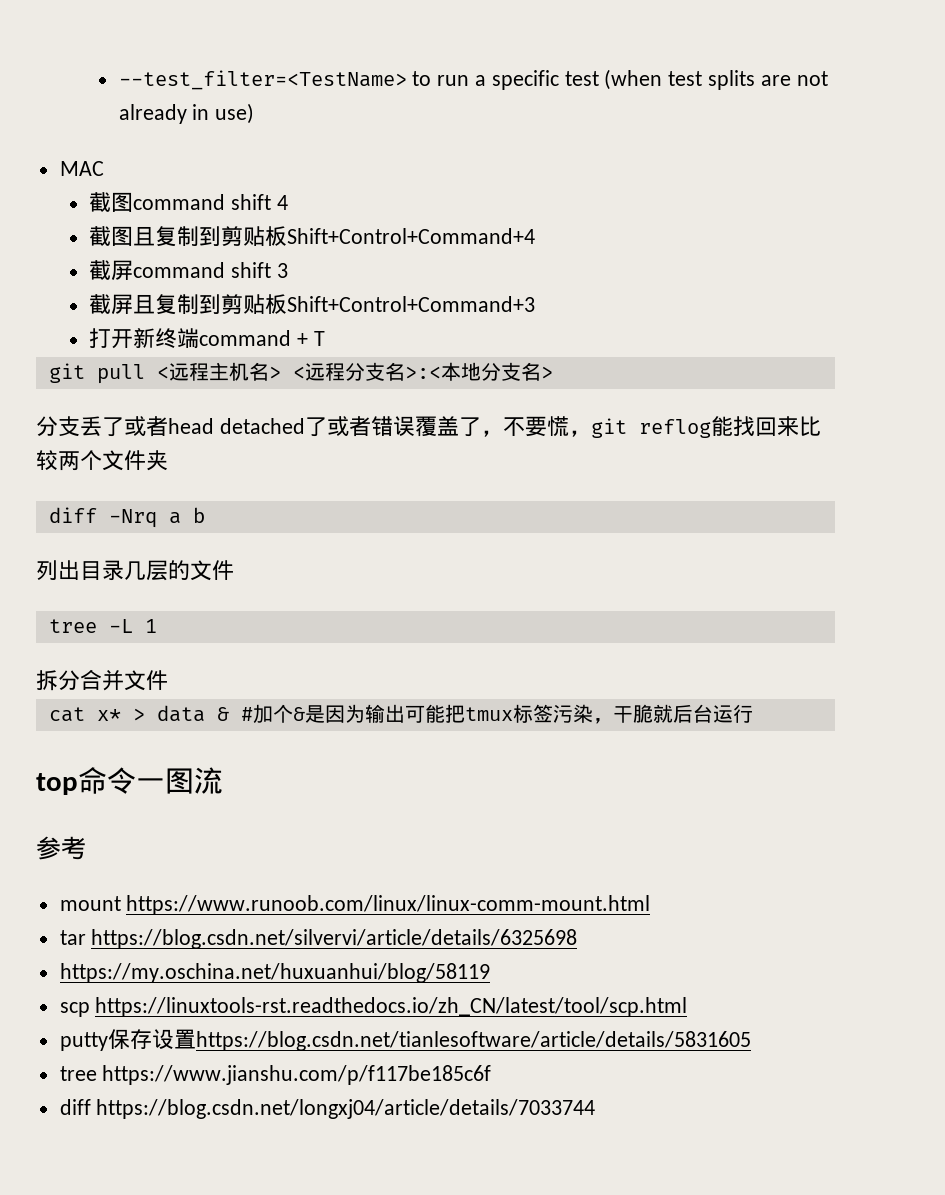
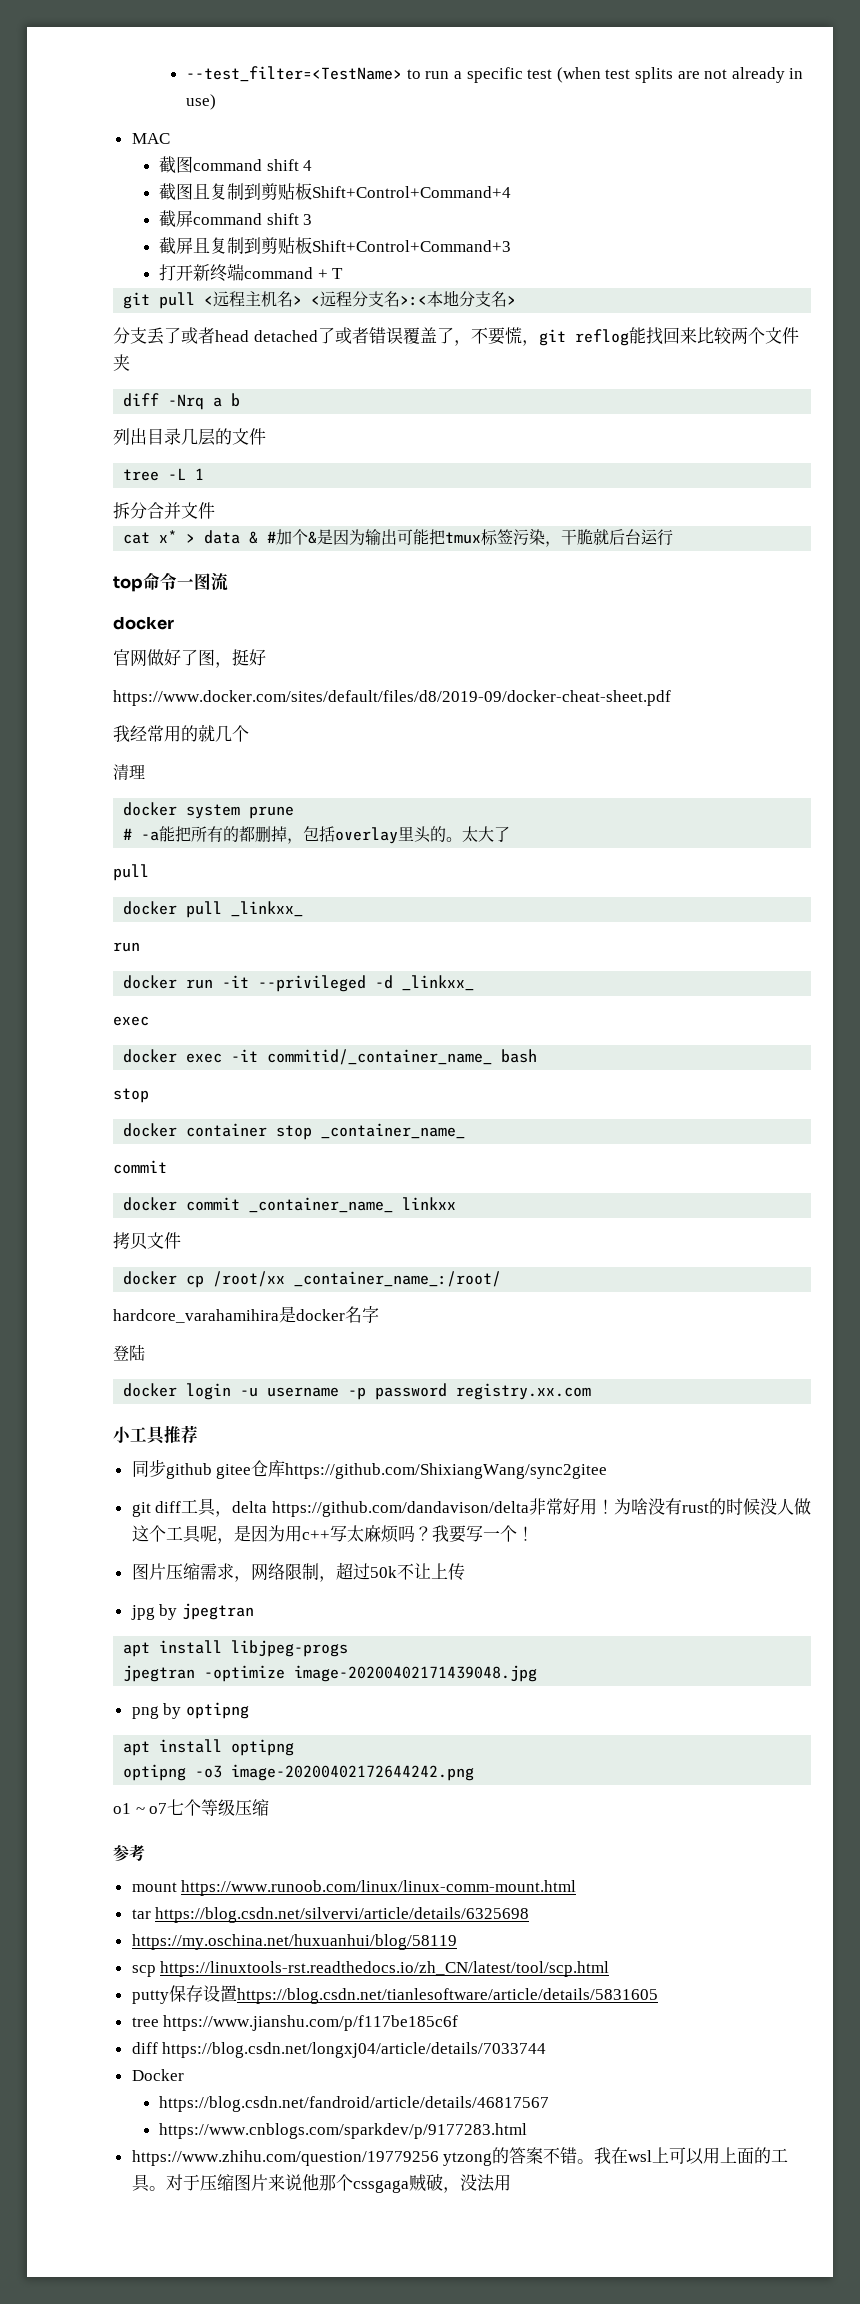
  top命令一图流
+ docker
+ 官网做好了图，挺好
+ https://www.docker.com/sites/default/files/d8/2019-09/docker-cheat-sheet.pdf
+ 我经常用的就几个
+ 清理
+ docker system prune
+ # -a能把所有的都删掉，包括overlay里头的。太大了
+ pull
+ docker pull _linkxx_
+ run
+ docker run -it --privileged -d _linkxx_
+ exec
+ docker exec -it commitid/_container_name_ bash
+ stop
+ docker container stop _container_name_
+ commit
+ docker commit _container_name_ linkxx
+ 拷贝文件
+ docker cp /root/xx _container_name_:/root/
+ hardcore_varahamihira是docker名字
+ 登陆
+ docker login -u username -p password registry.xx.com
+ 小工具推荐
+ 同步github gitee仓库https://github.com/ShixiangWang/sync2gitee
+ git diff工具，delta https://github.com/dandavison/delta非常好用！为啥没有rust的时候没人做这个工具呢，是因为用c++写太麻烦吗？我要写一个！
+ 图片压缩需求，网络限制，超过50k不让上传
+ jpg by jpegtran
+ apt install libjpeg-progs
+ jpegtran -optimize image-20200402171439048.jpg
+ png by optipng
+ apt install optipng
+ optipng -o3 image-20200402172644242.png
+ o1 ~ o7七个等级压缩
+ Docker
+ https://blog.csdn.net/fandroid/article/details/46817567
+ https://www.cnblogs.com/sparkdev/p/9177283.html
+ https://www.zhihu.com/question/19779256 ytzong的答案不错。我在wsl上可以用上面的工具。对于压缩图片来说他那个cssgaga贼破，没法用

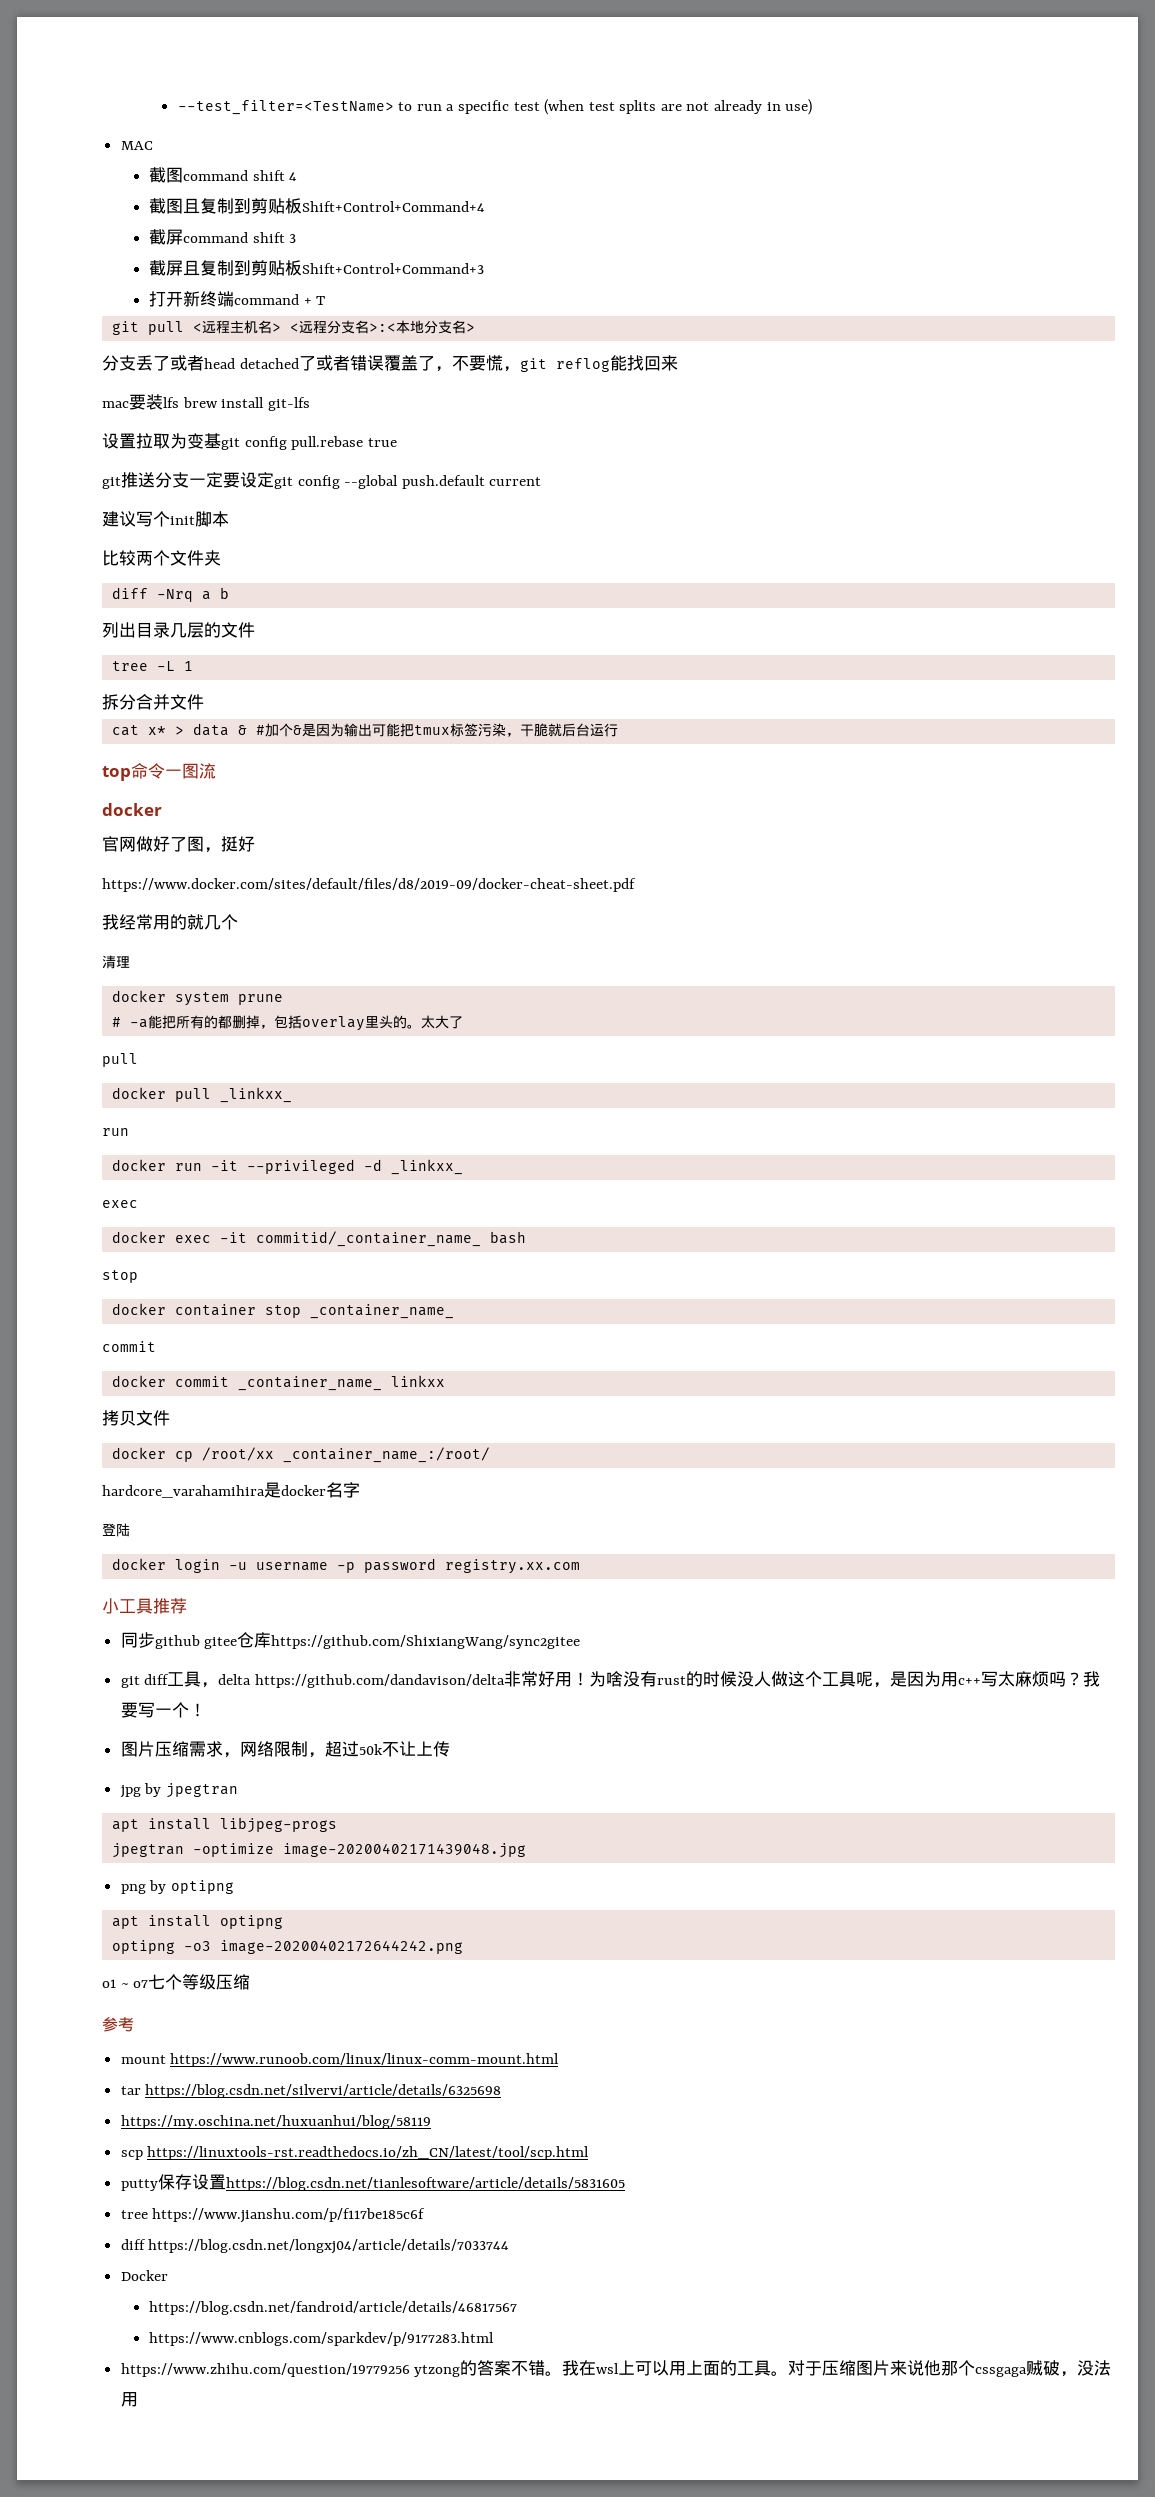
- 分支丢了或者head detached了或者错误覆盖了，不要慌，git reflog能找回来比较两个文件夹
+ 分支丢了或者head detached了或者错误覆盖了，不要慌，git reflog能找回来
+ mac要装lfs brew install git-lfs
+ 设置拉取为变基git config pull.rebase true
+ git推送分支一定要设定git config --global push.default current
+ 建议写个init脚本
+ 比较两个文件夹

